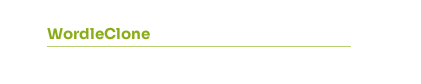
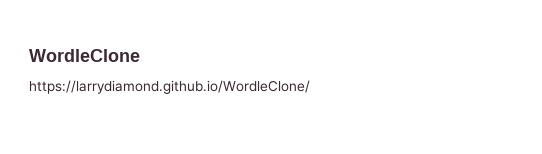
+ https://larrydiamond.github.io/WordleClone/

